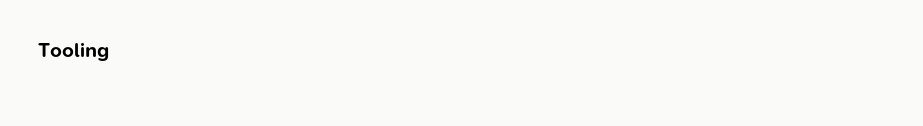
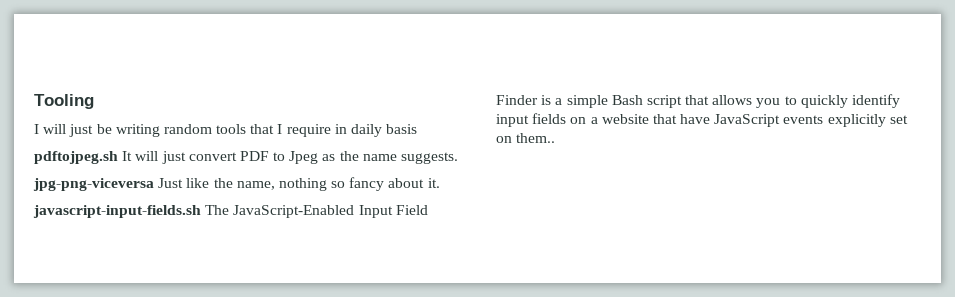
+ I will just be writing random tools that I require in daily basis
+ pdftojpeg.sh It will just convert PDF to Jpeg as the name suggests.
+ jpg-png-viceversa Just like the name, nothing so fancy about it.
+ javascript-input-fields.sh The JavaScript-Enabled Input Field Finder is a simple Bash script that allows you to quickly identify input fields on a website that have JavaScript events explicitly set on them..

